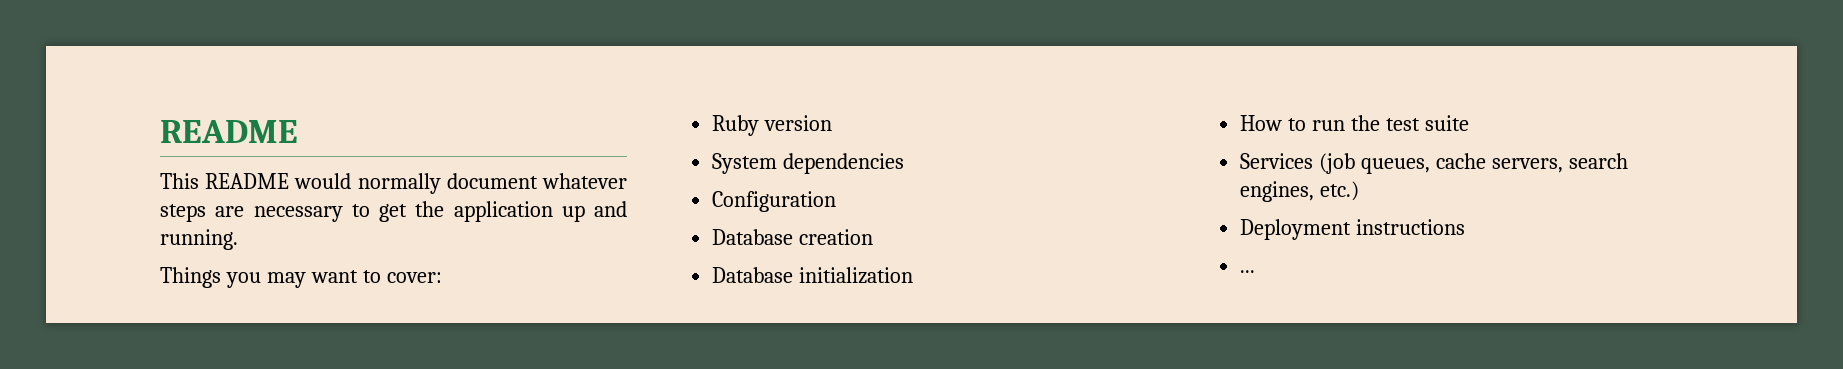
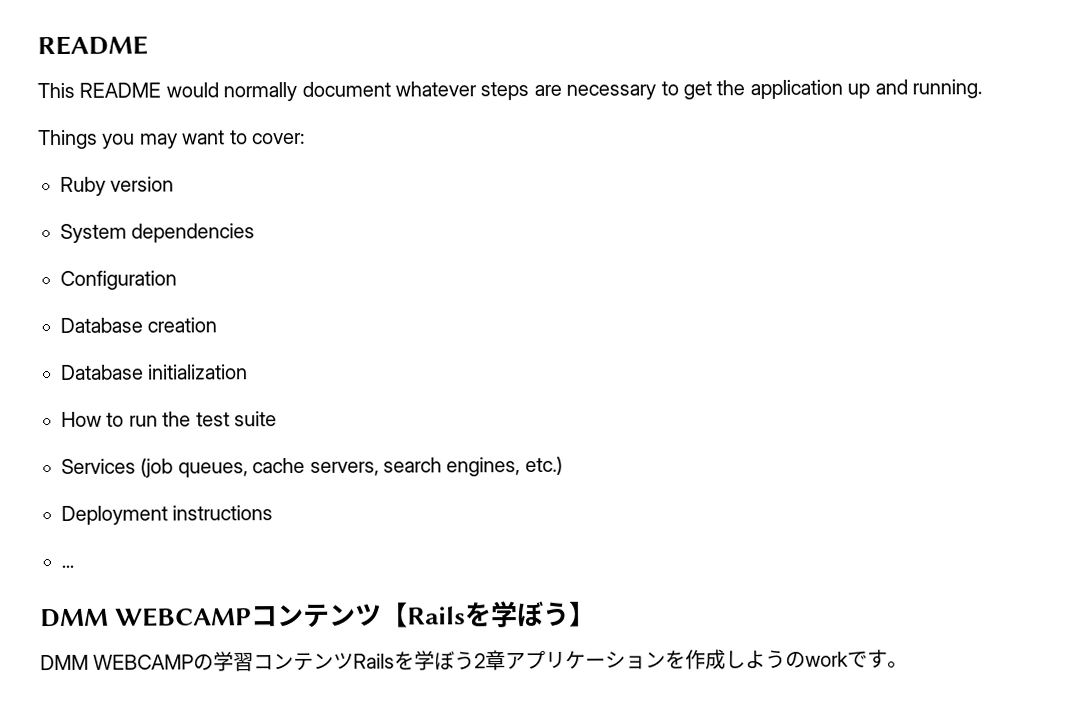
+ DMM WEBCAMPコンテンツ【Railsを学ぼう】
+ DMM WEBCAMPの学習コンテンツRailsを学ぼう2章アプリケーションを作成しようのworkです。

